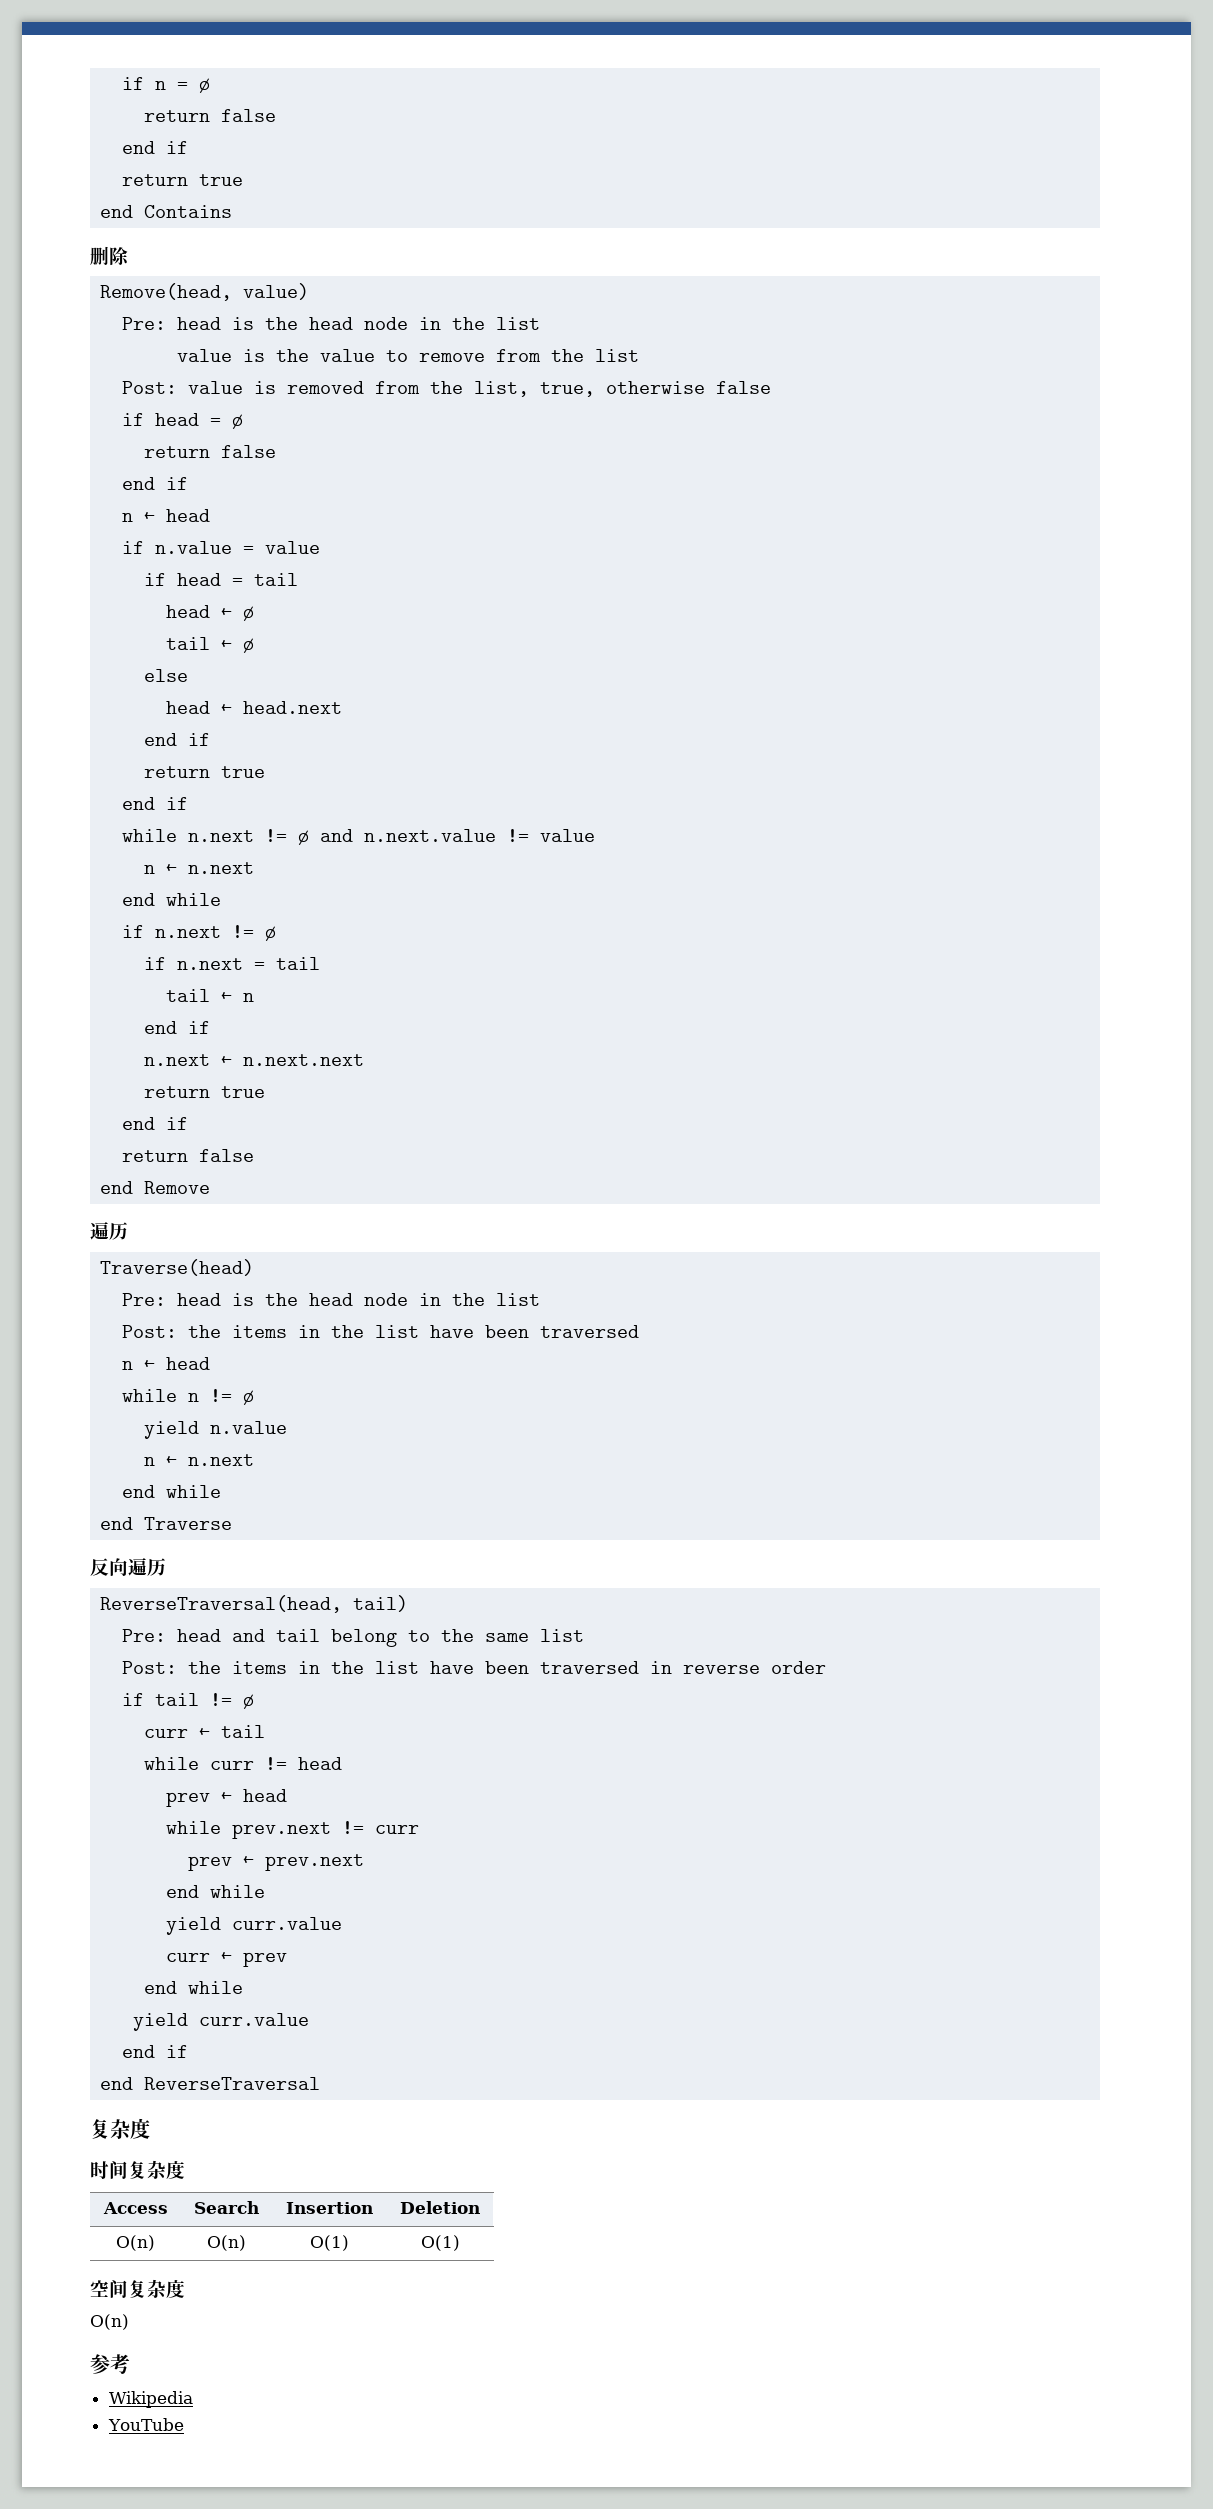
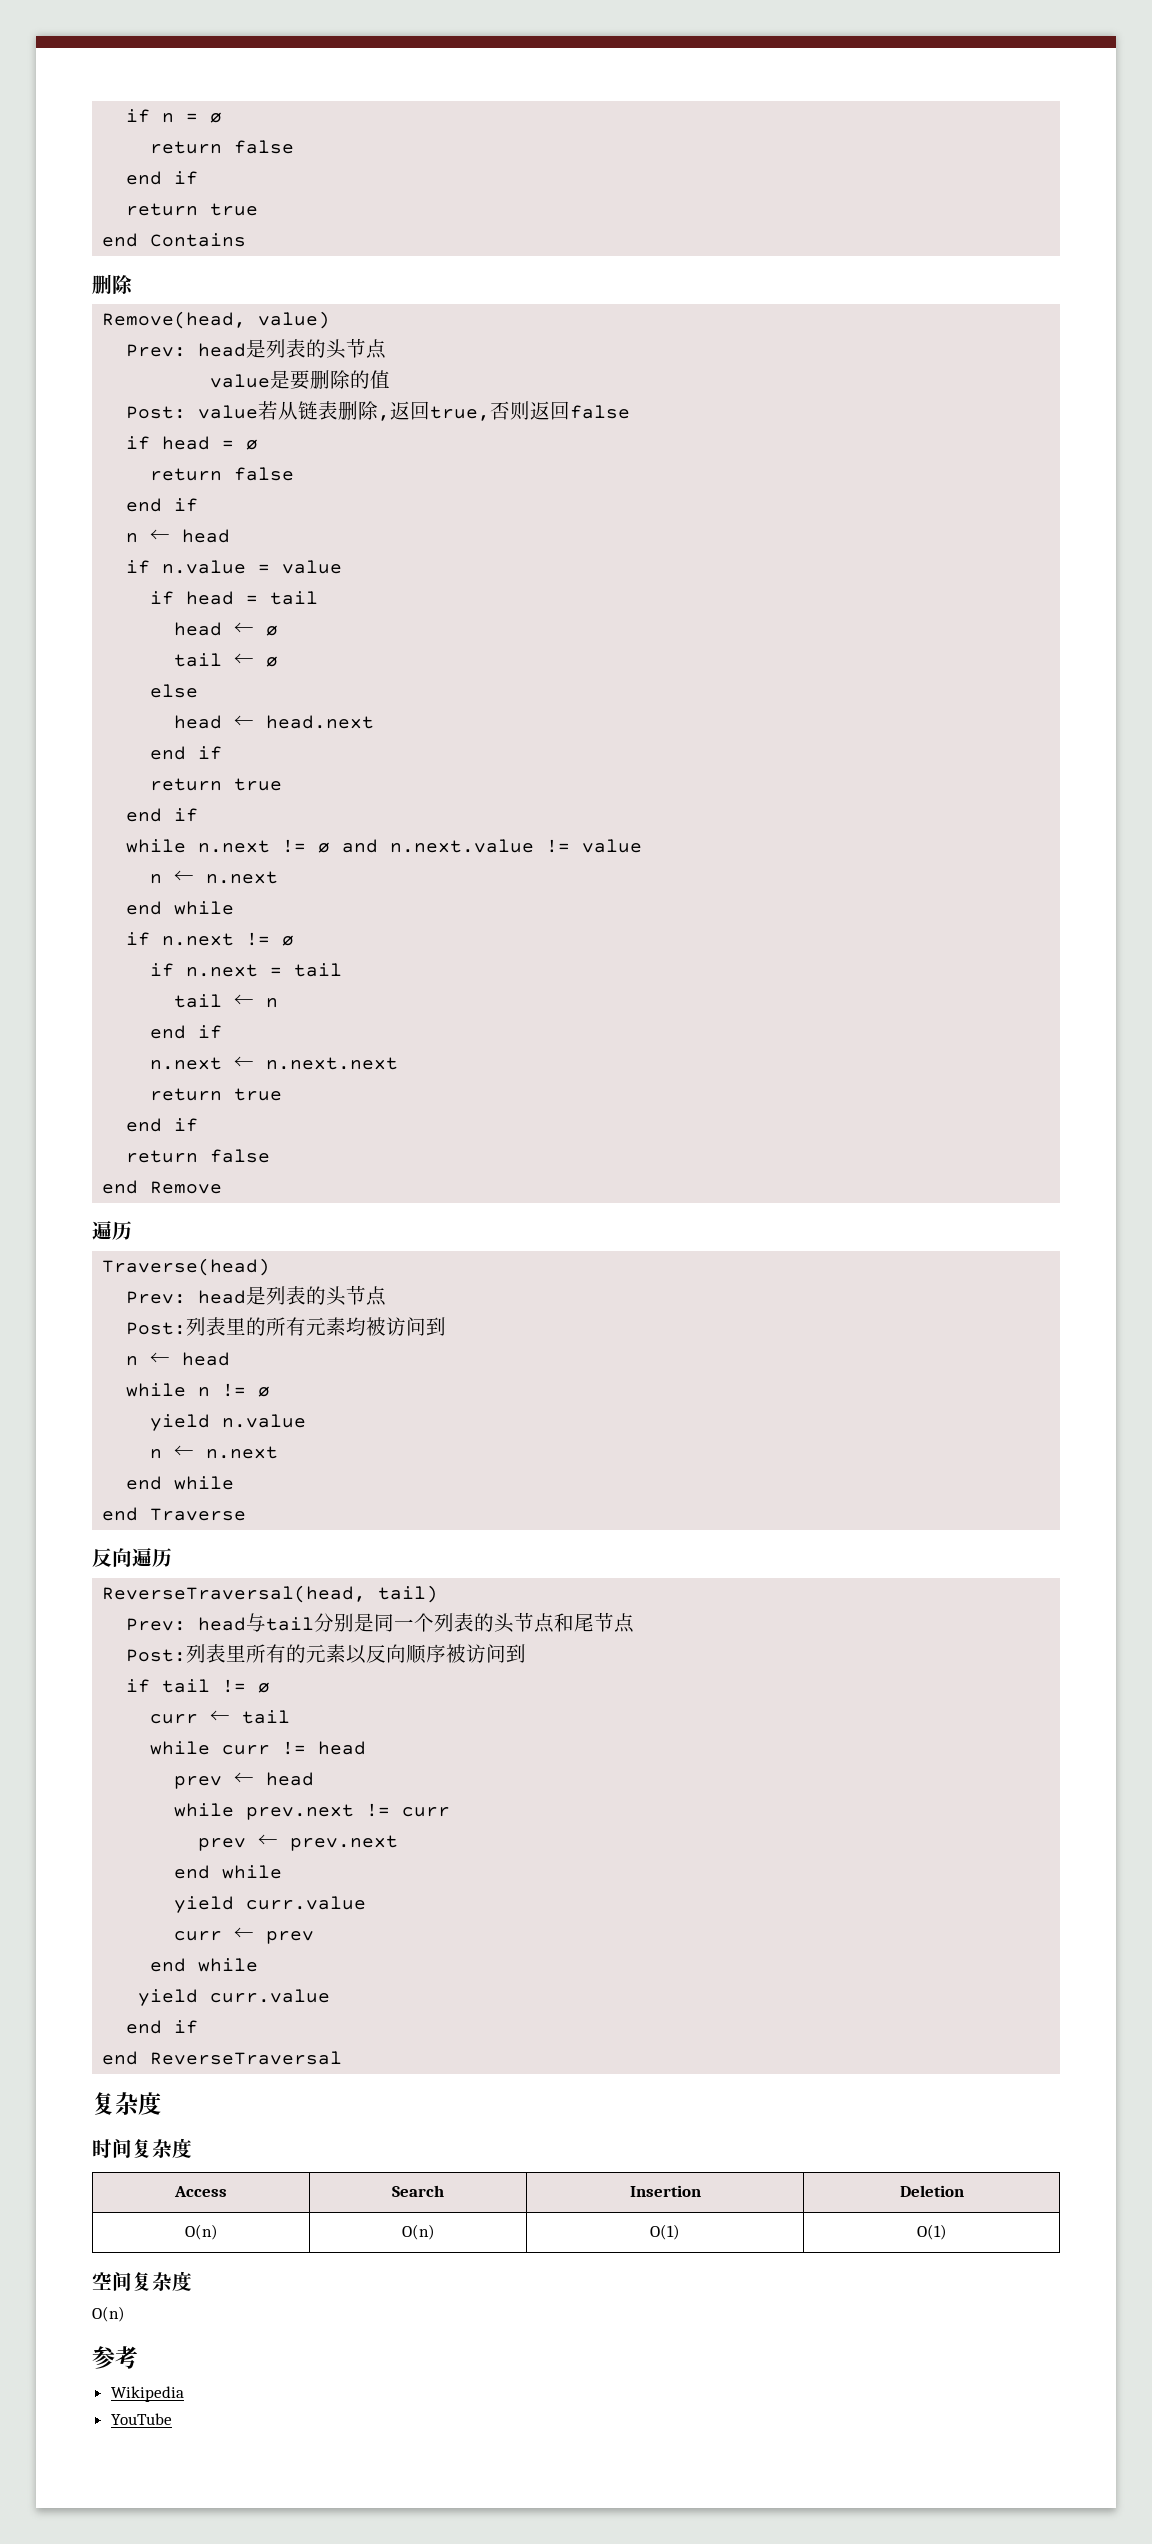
  Remove(head, value)
- Pre: head is the head node in the list
- value is the value to remove from the list
- Post: value is removed from the list, true, otherwise false
+ Prev: head是列表的头节点
+ value是要删除的值
+ Post: value若从链表删除,返回true,否则返回false
  Traverse(head)
- Pre: head is the head node in the list
- Post: the items in the list have been traversed
+ Prev: head是列表的头节点
+ Post:列表里的所有元素均被访问到
- Pre: head and tail belong to the same list
- Post: the items in the list have been traversed in reverse order
+ Prev: head与tail分别是同一个列表的头节点和尾节点
+ Post:列表里所有的元素以反向顺序被访问到

